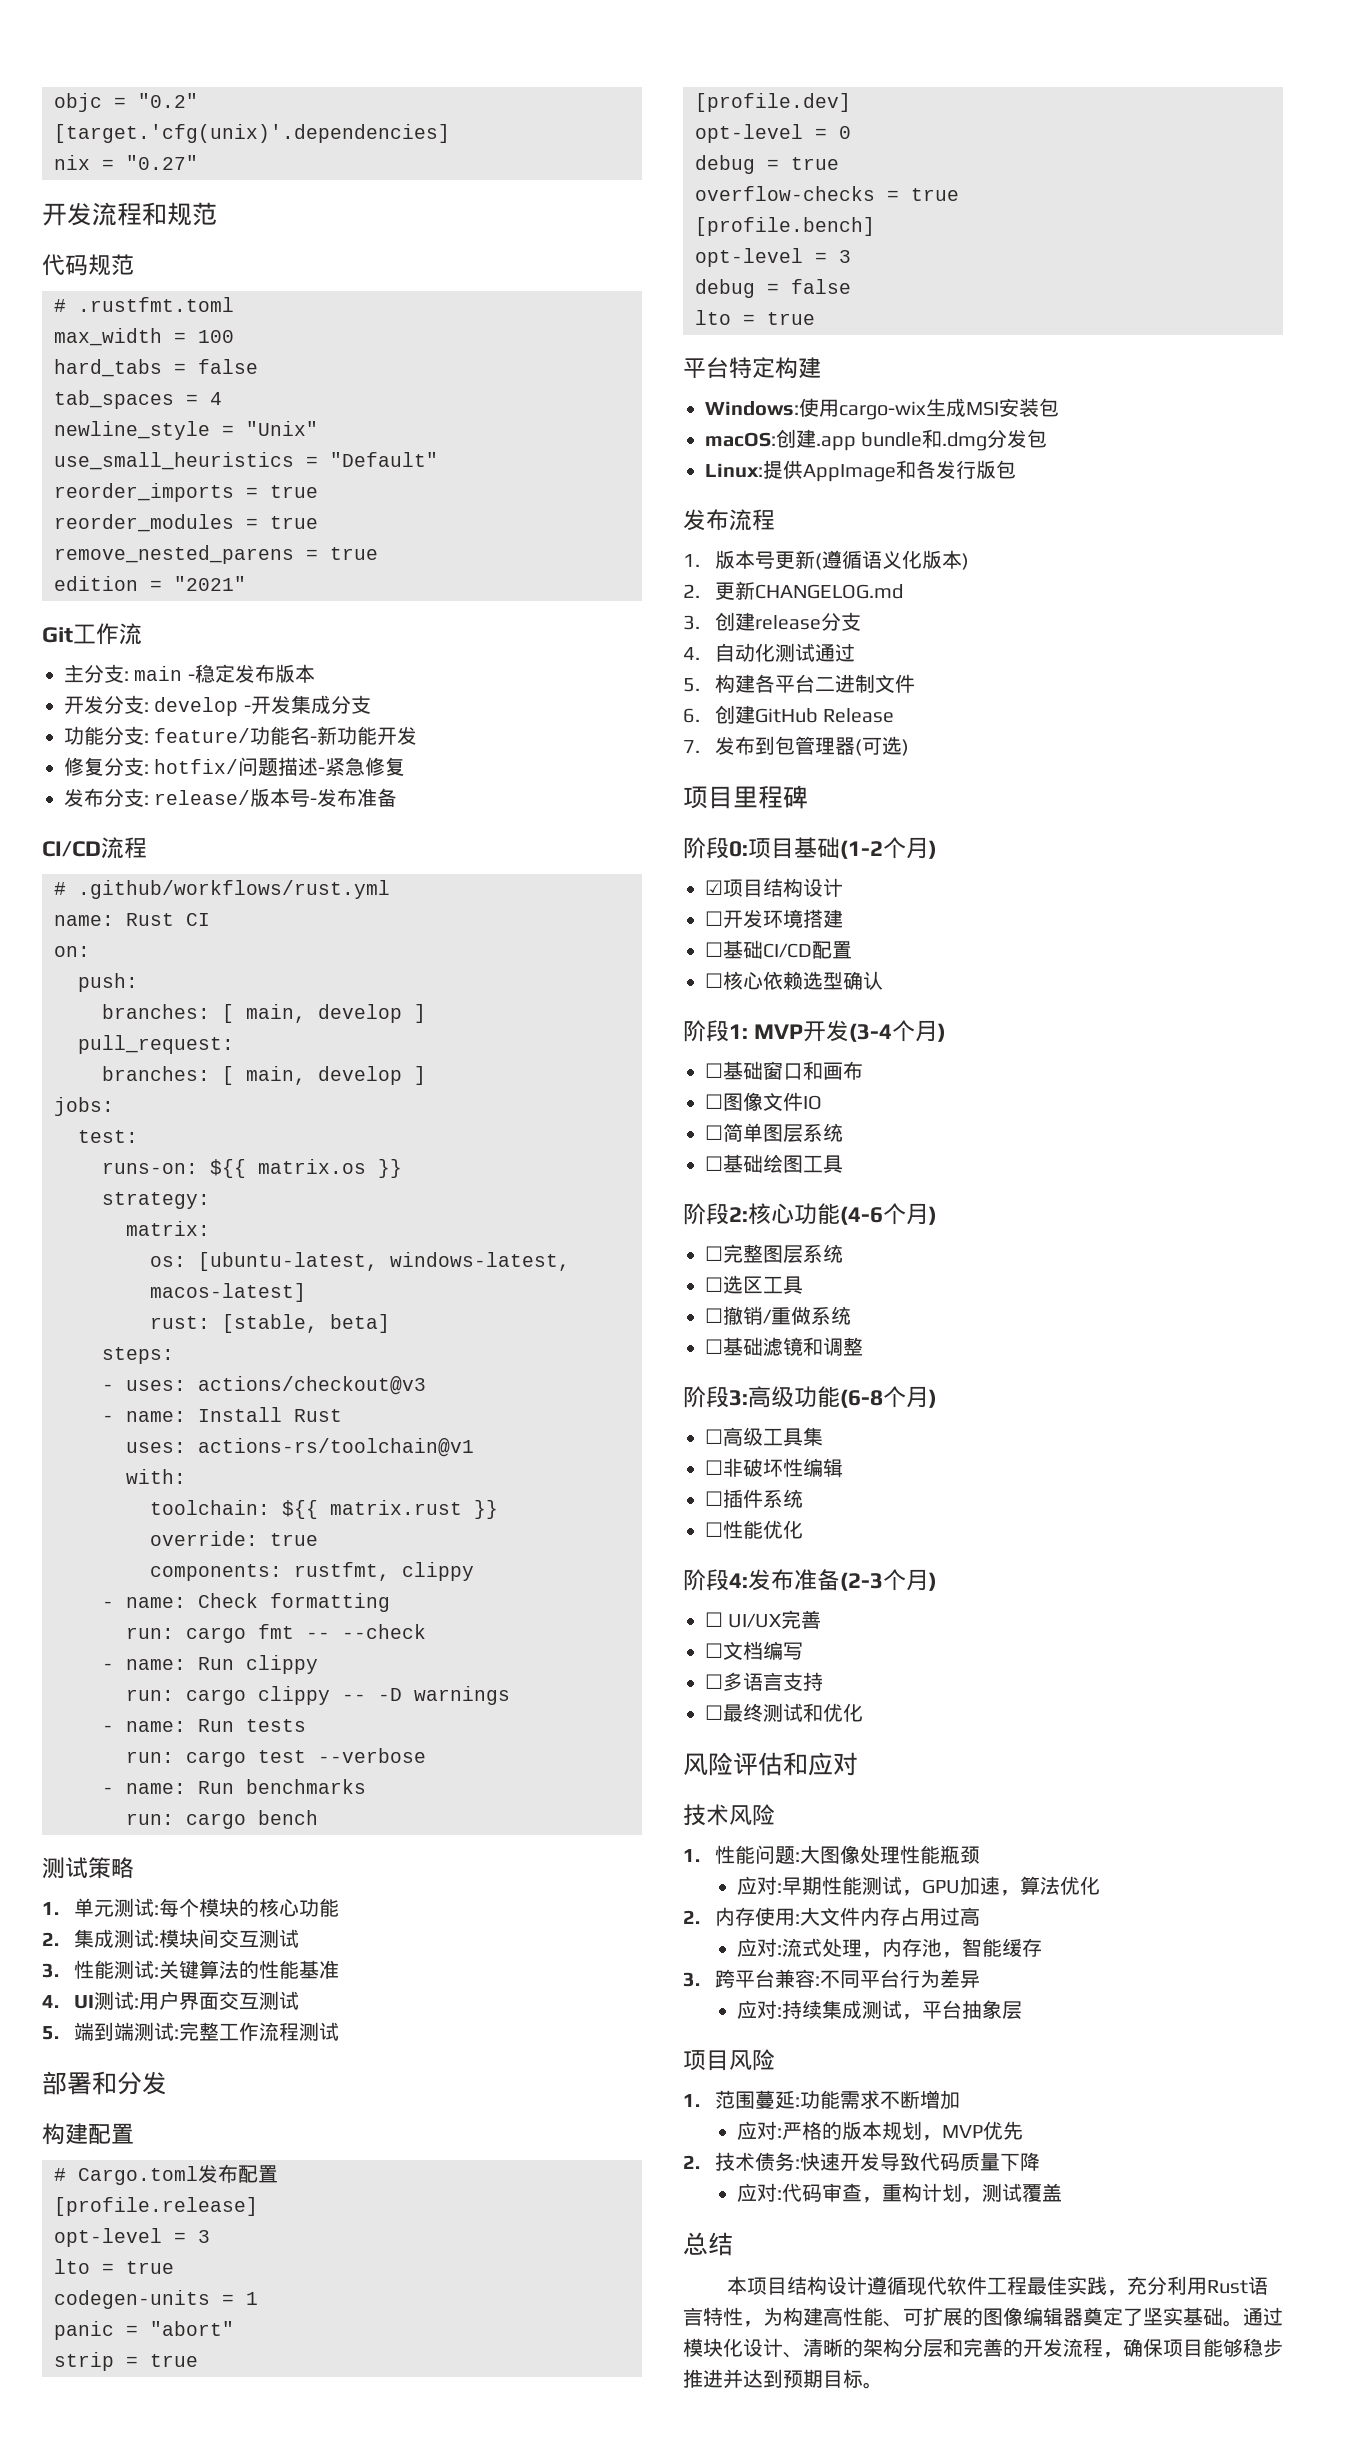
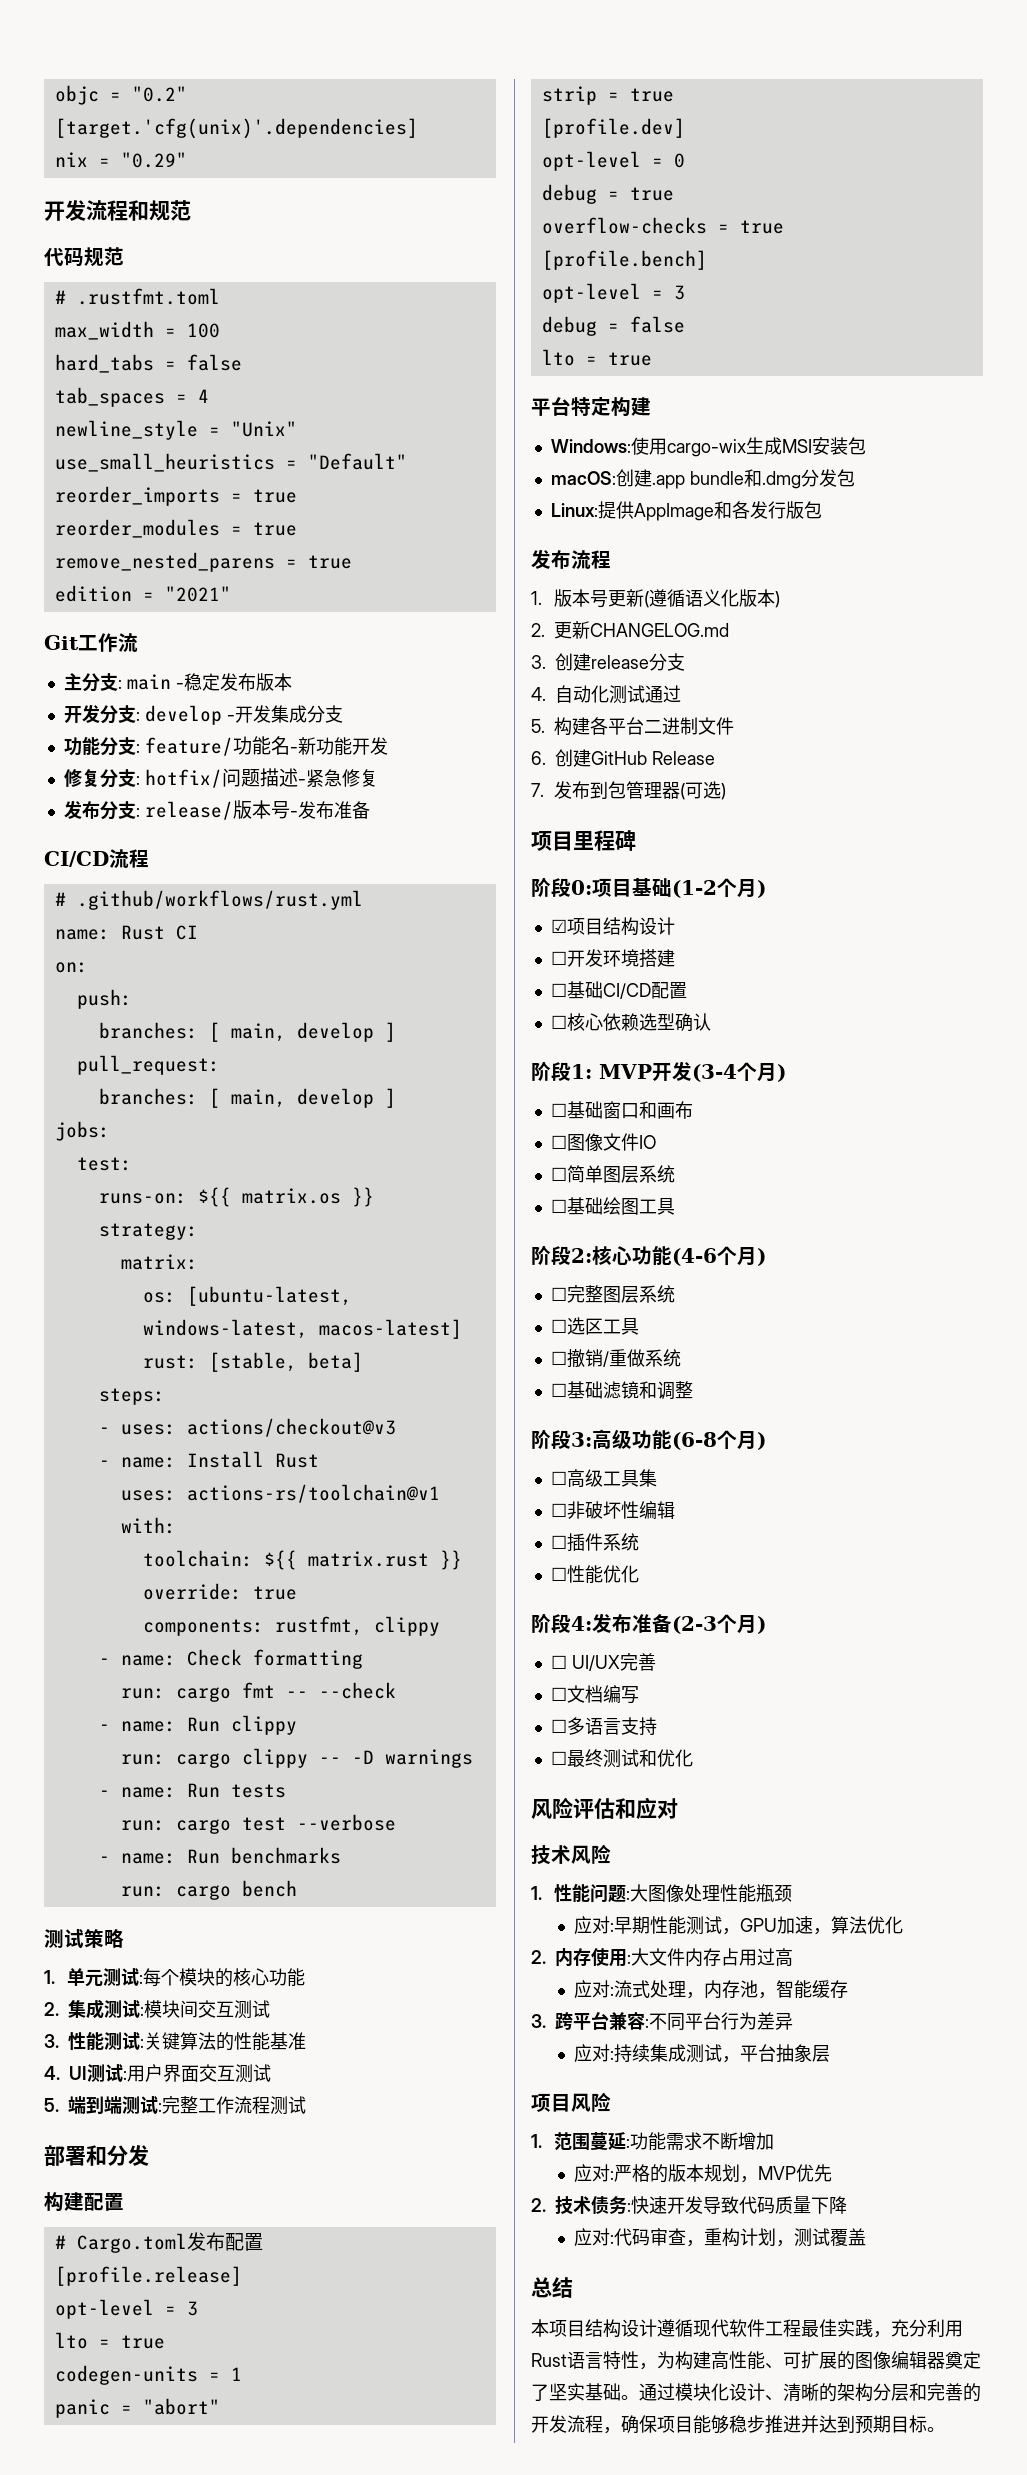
- nix = "0.27"
+ nix = "0.29"

